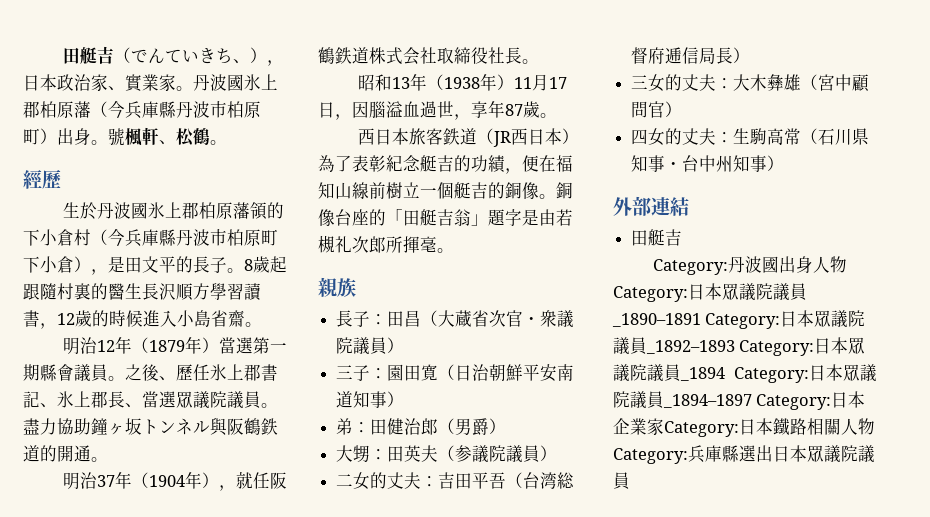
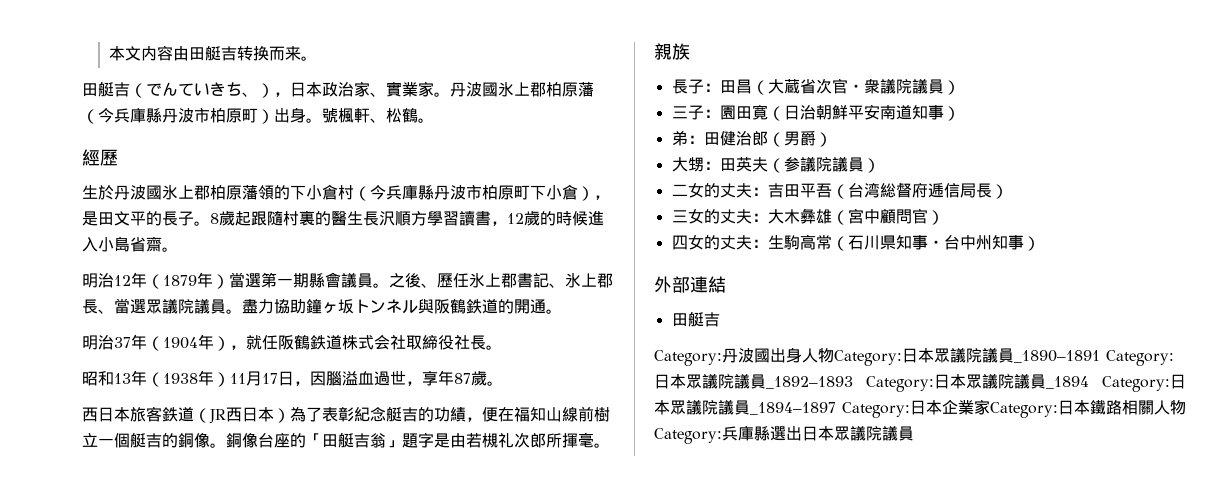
+ 本文内容由田艇吉转换而来。

